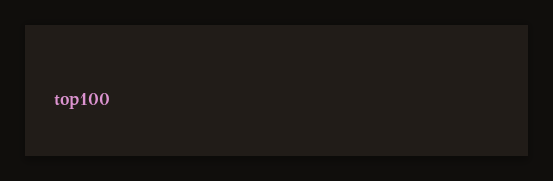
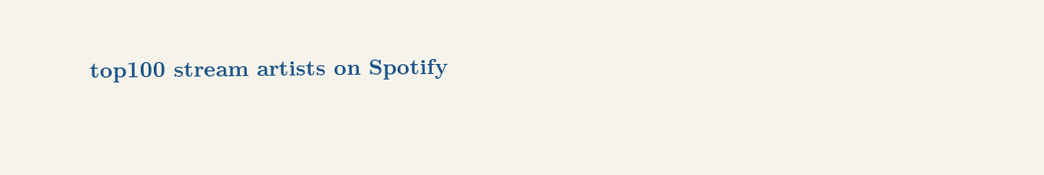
- top100
+ top100 stream artists on Spotify

